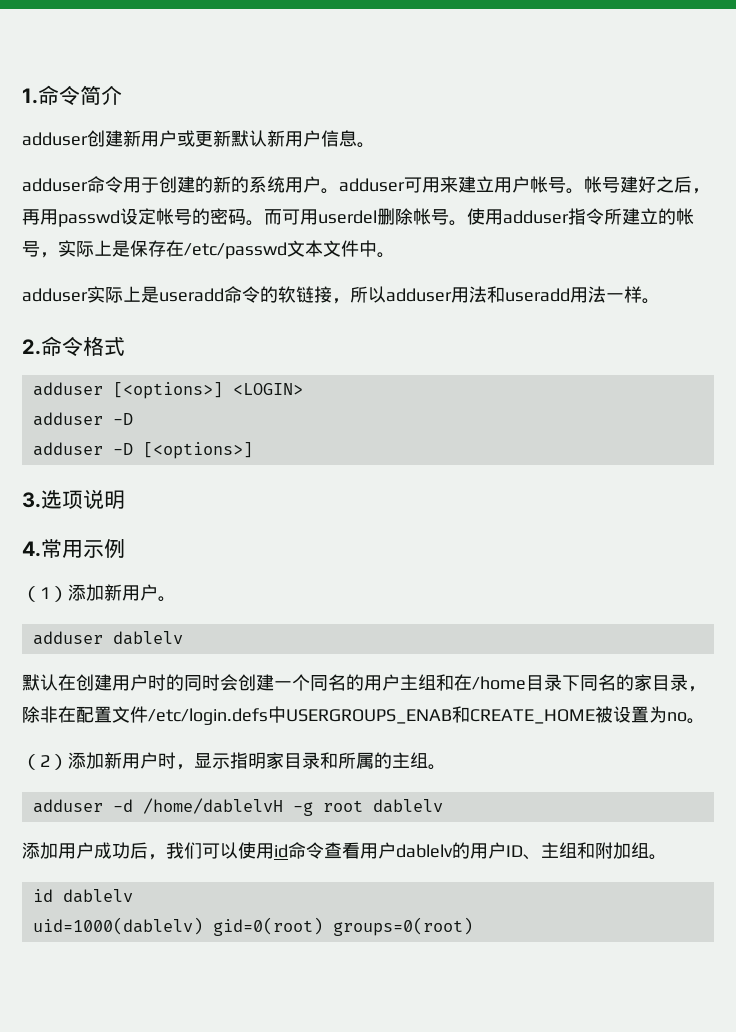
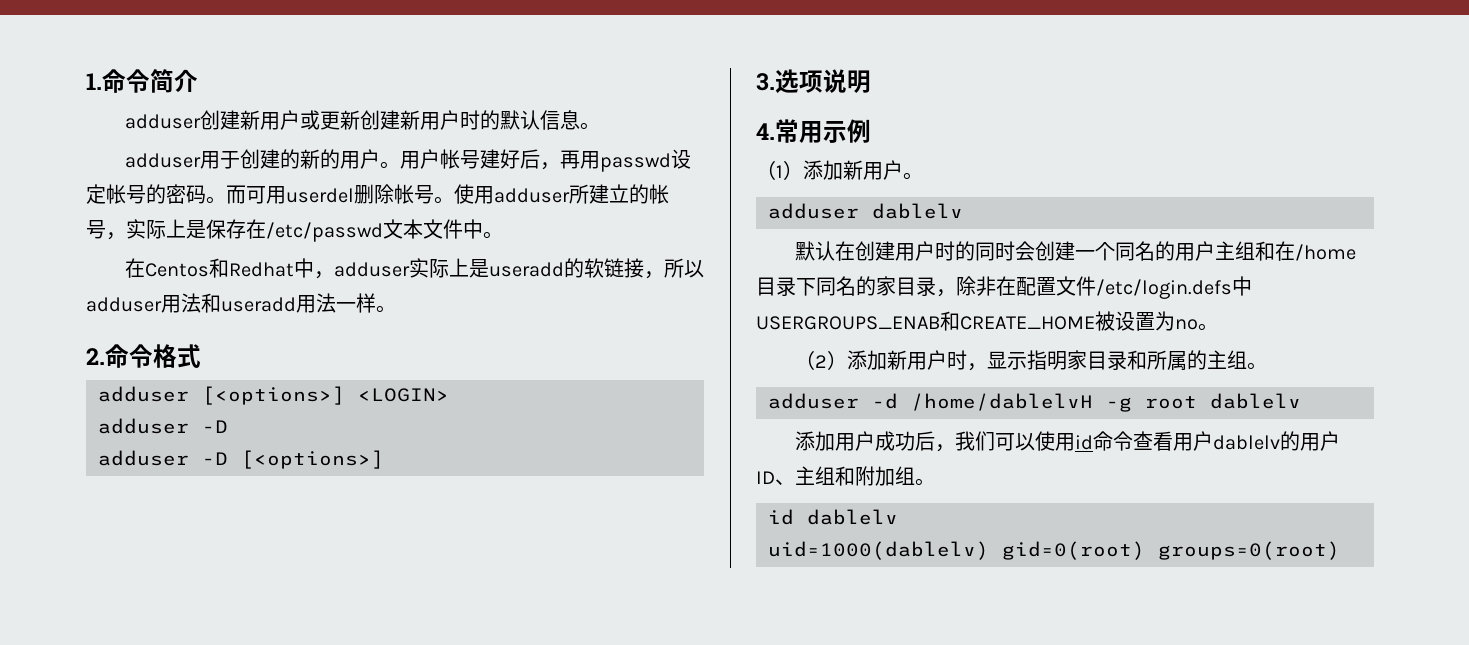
- adduser创建新用户或更新默认新用户信息。
+ adduser创建新用户或更新创建新用户时的默认信息。
- adduser命令用于创建的新的系统用户。adduser可用来建立用户帐号。帐号建好之后，再用passwd设定帐号的密码。
+ adduser用于创建的新的用户。用户帐号建好后，再用passwd设定帐号的密码。
- 使用adduser指令所建立的帐号，实际上是保存在/etc/passwd文本文件中。
+ 使用adduser所建立的帐号，实际上是保存在/etc/passwd文本文件中。
- adduser实际上是useradd命令的软链接，所以adduser用法和useradd用法一样。
+ 在Centos和Redhat中，adduser实际上是useradd的软链接，所以adduser用法和useradd用法一样。

